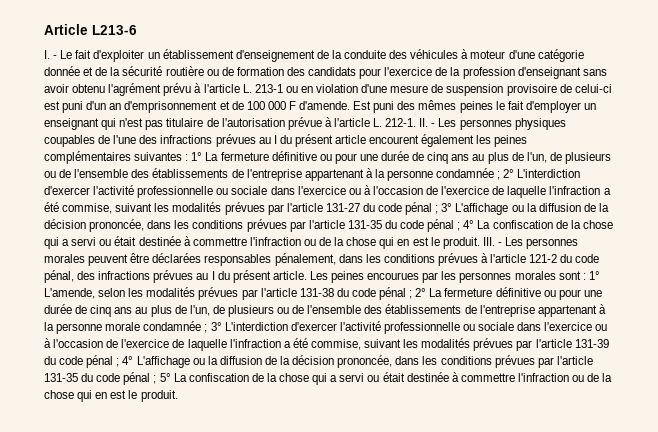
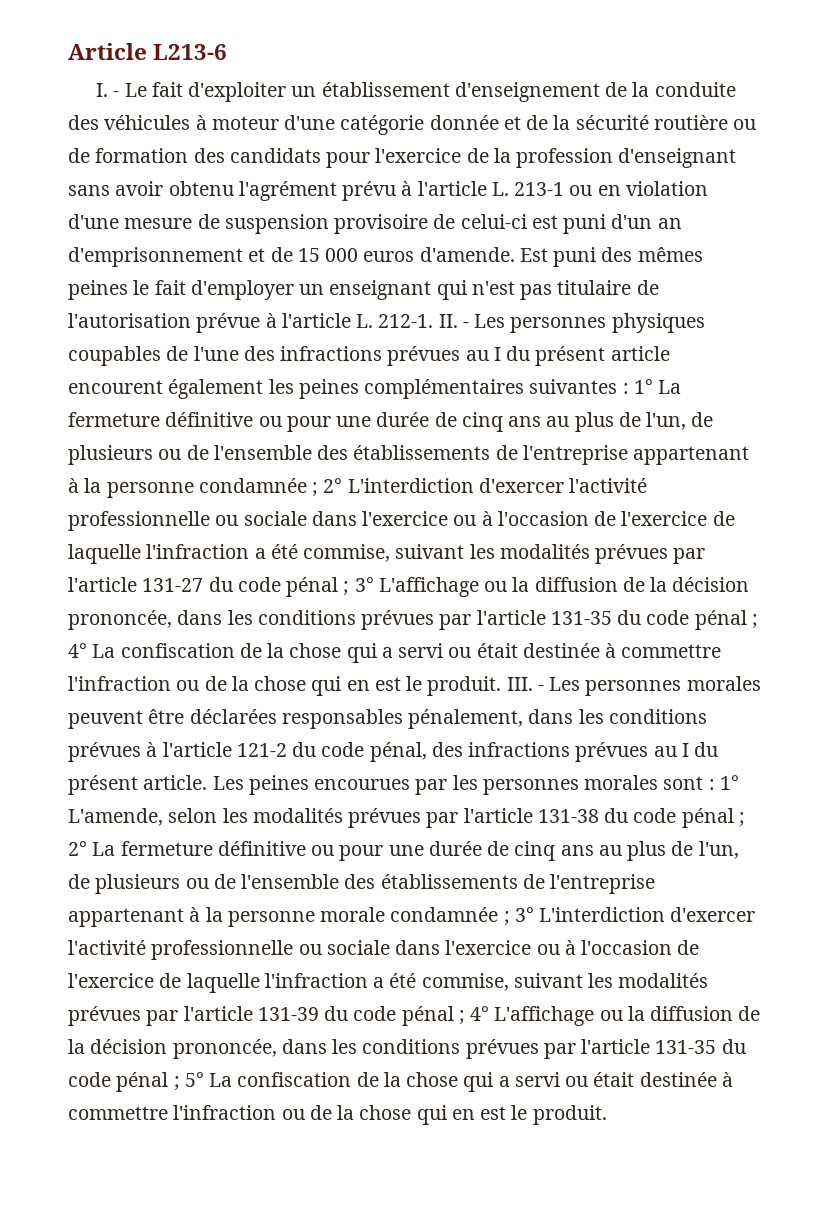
- I. - Le fait d'exploiter un établissement d'enseignement de la conduite des véhicules à moteur d'une catégorie donnée et de la sécurité routière ou de formation des candidats pour l'exercice de la profession d'enseignant sans avoir obtenu l'agrément prévu à l'article L. 213-1 ou en violation d'une mesure de suspension provisoire de celui-ci est puni d'un an d'emprisonnement et de 100 000 F d'amende.
+ I. - Le fait d'exploiter un établissement d'enseignement de la conduite des véhicules à moteur d'une catégorie donnée et de la sécurité routière ou de formation des candidats pour l'exercice de la profession d'enseignant sans avoir obtenu l'agrément prévu à l'article L. 213-1 ou en violation d'une mesure de suspension provisoire de celui-ci est puni d'un an d'emprisonnement et de 15 000 euros d'amende.

